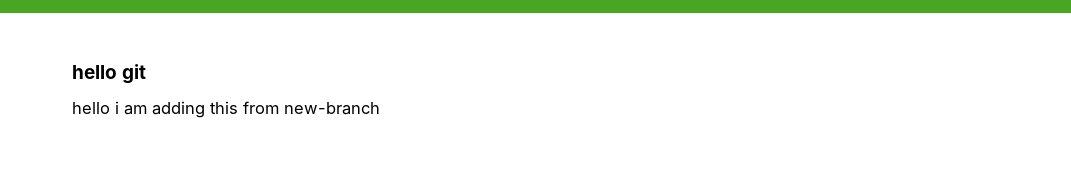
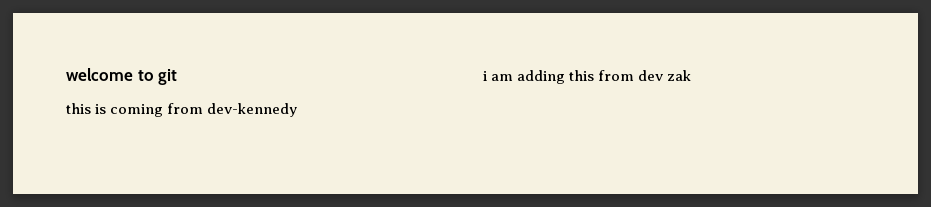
- hello git
+ welcome to git
- hello i am adding this from new-branch
+ this is coming from dev-kennedy
+ i am adding this from dev zak

